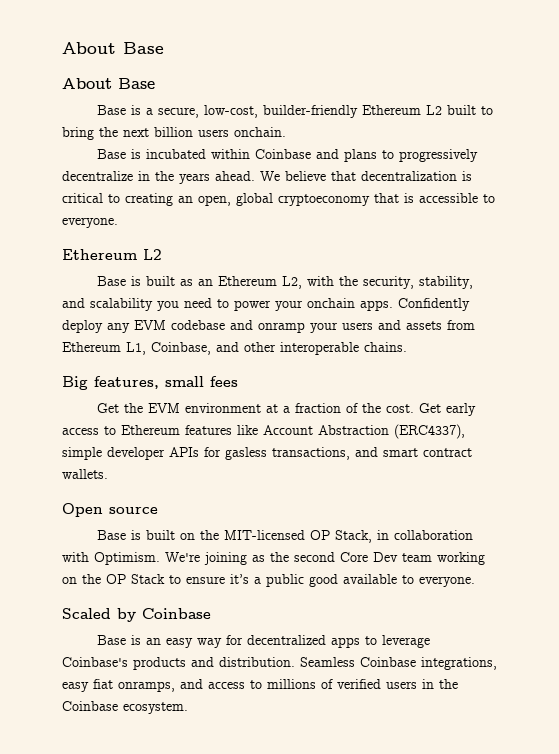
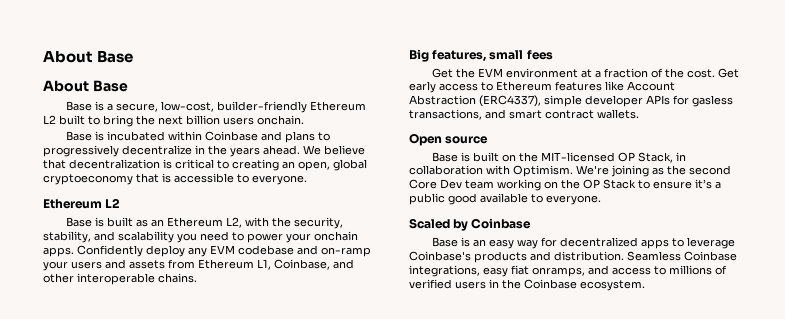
- Confidently deploy any EVM codebase and onramp your users and assets from Ethereum L1, Coinbase, and other interoperable chains.
+ Confidently deploy any EVM codebase and on-ramp your users and assets from Ethereum L1, Coinbase, and other interoperable chains.

